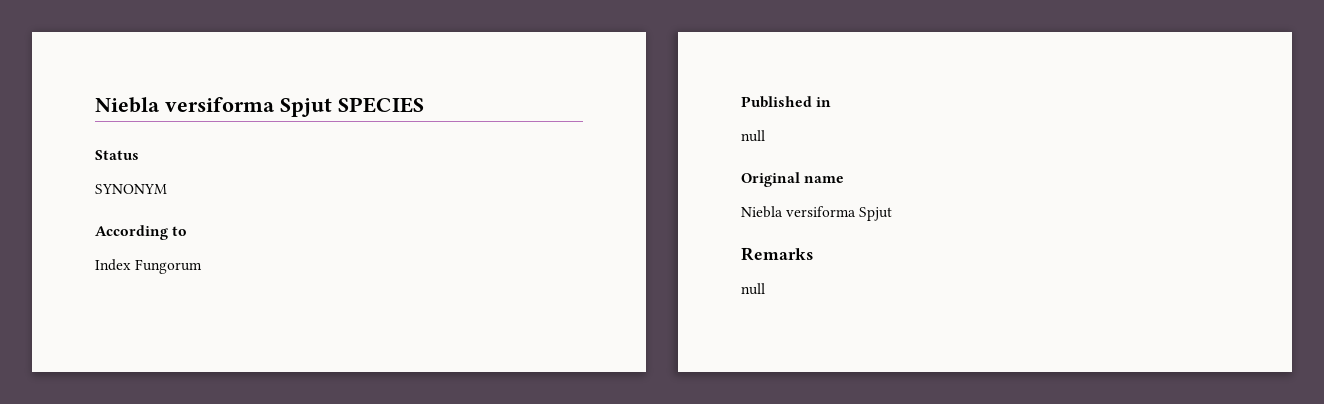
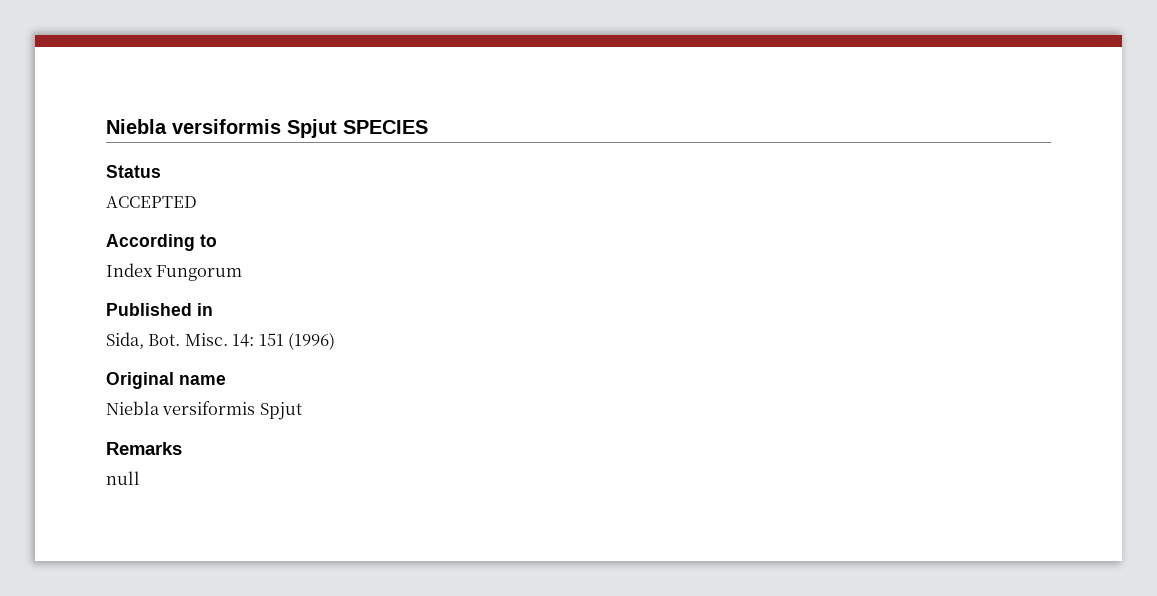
- Niebla versiforma Spjut SPECIES
+ Niebla versiformis Spjut SPECIES
- SYNONYM
+ ACCEPTED
  Published in
- null
+ Sida, Bot. Misc. 14: 151 (1996)
  Original name
- Niebla versiforma Spjut
+ Niebla versiformis Spjut

